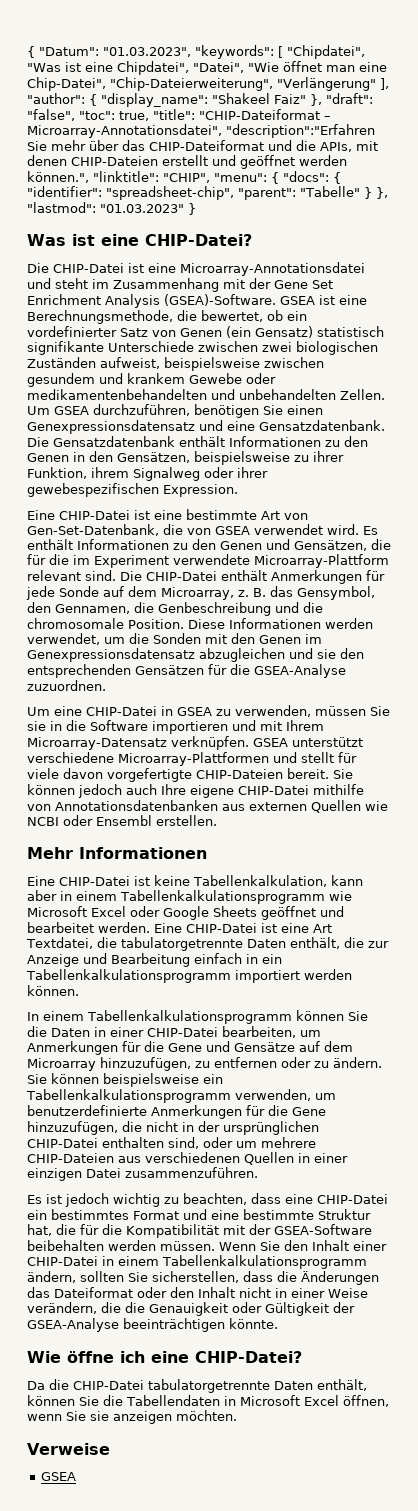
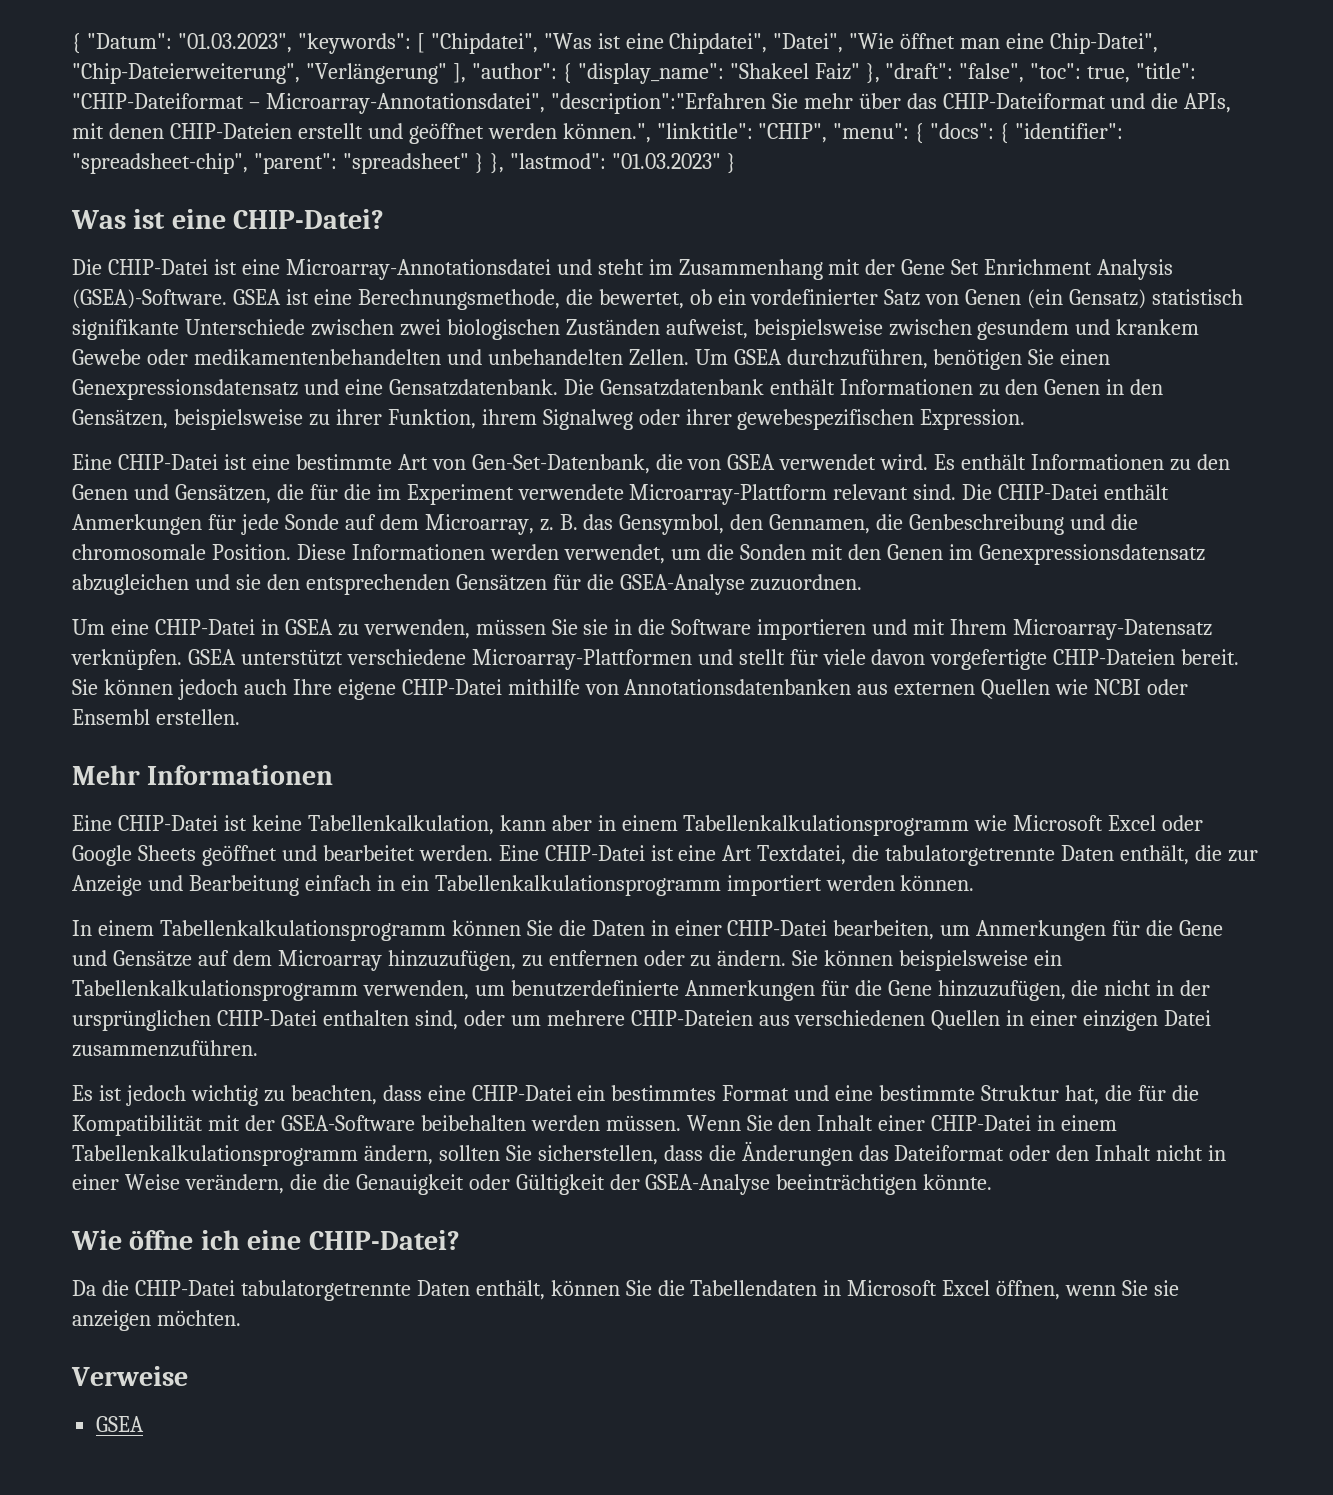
- "Tabelle" } }, "lastmod":
+ "spreadsheet" } }, "lastmod":

